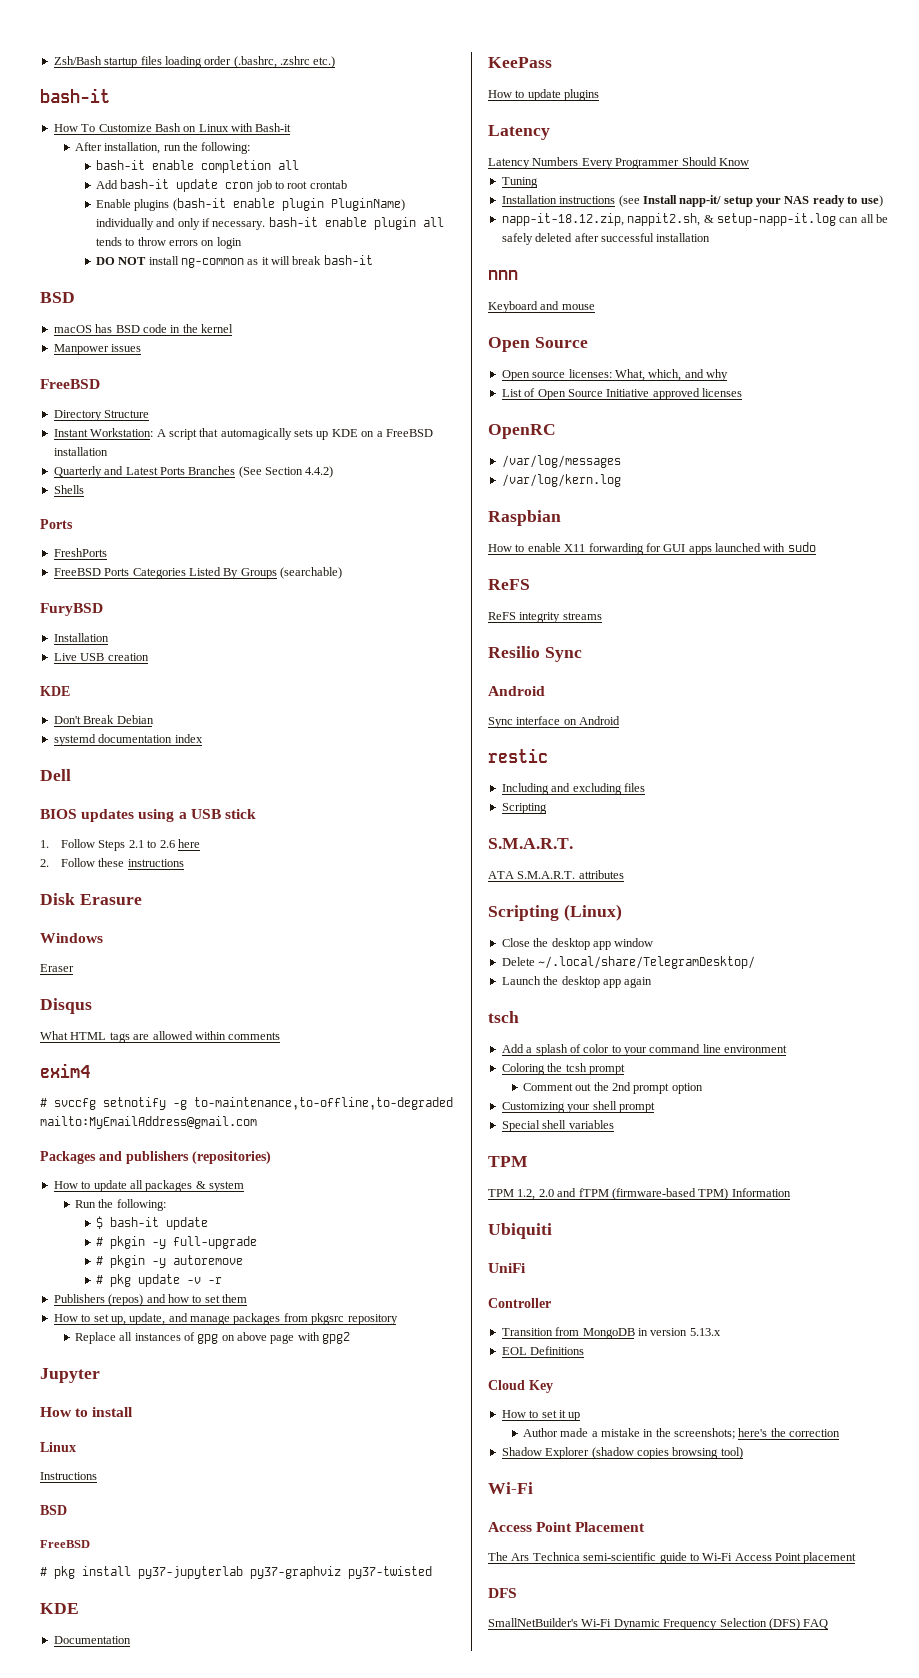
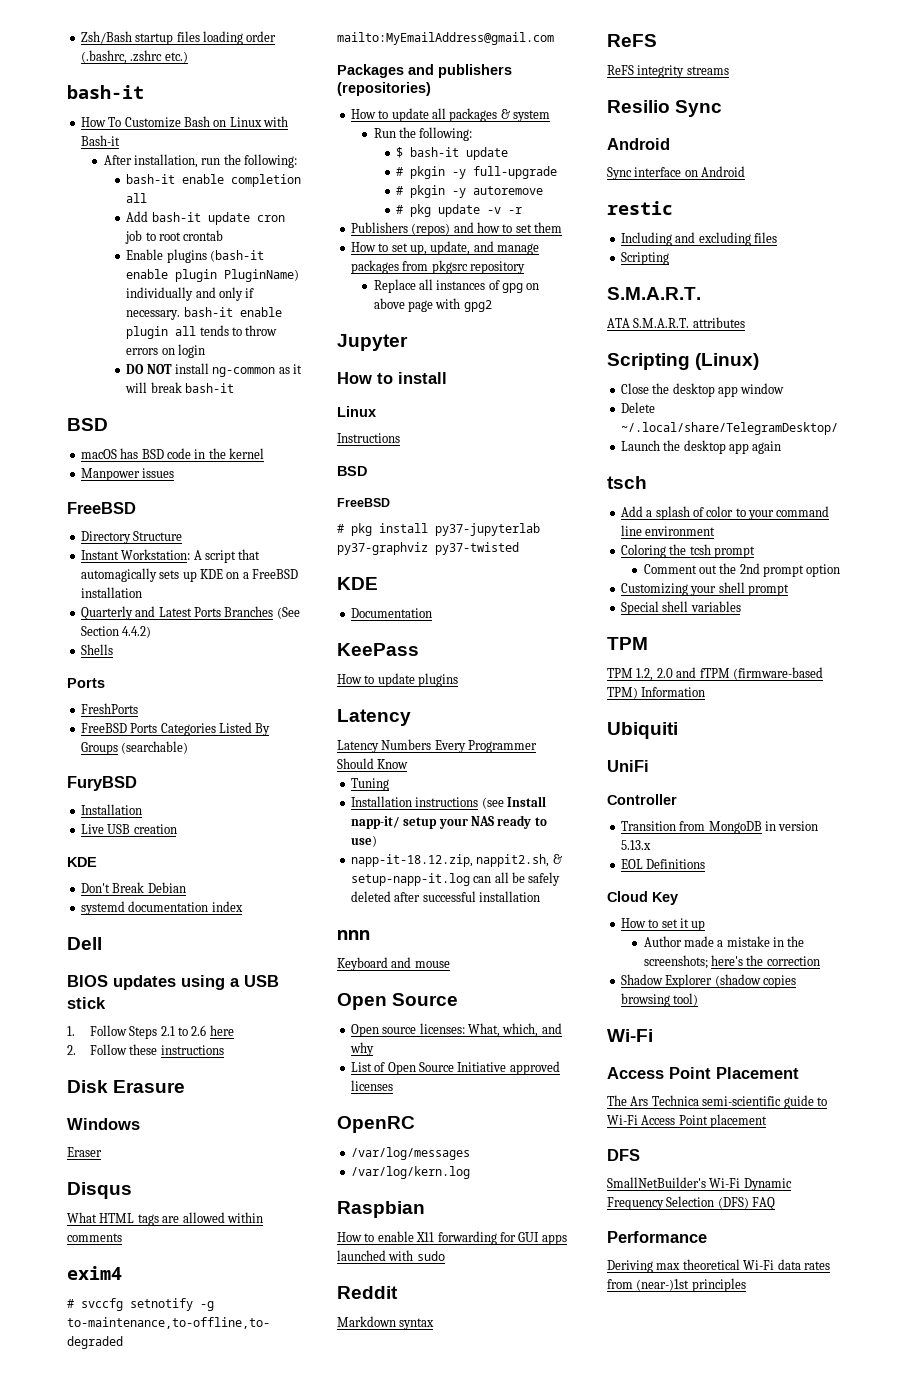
+ Reddit
+ Markdown syntax
+ Performance
+ Deriving max theoretical Wi-Fi data rates from (near-)1st principles

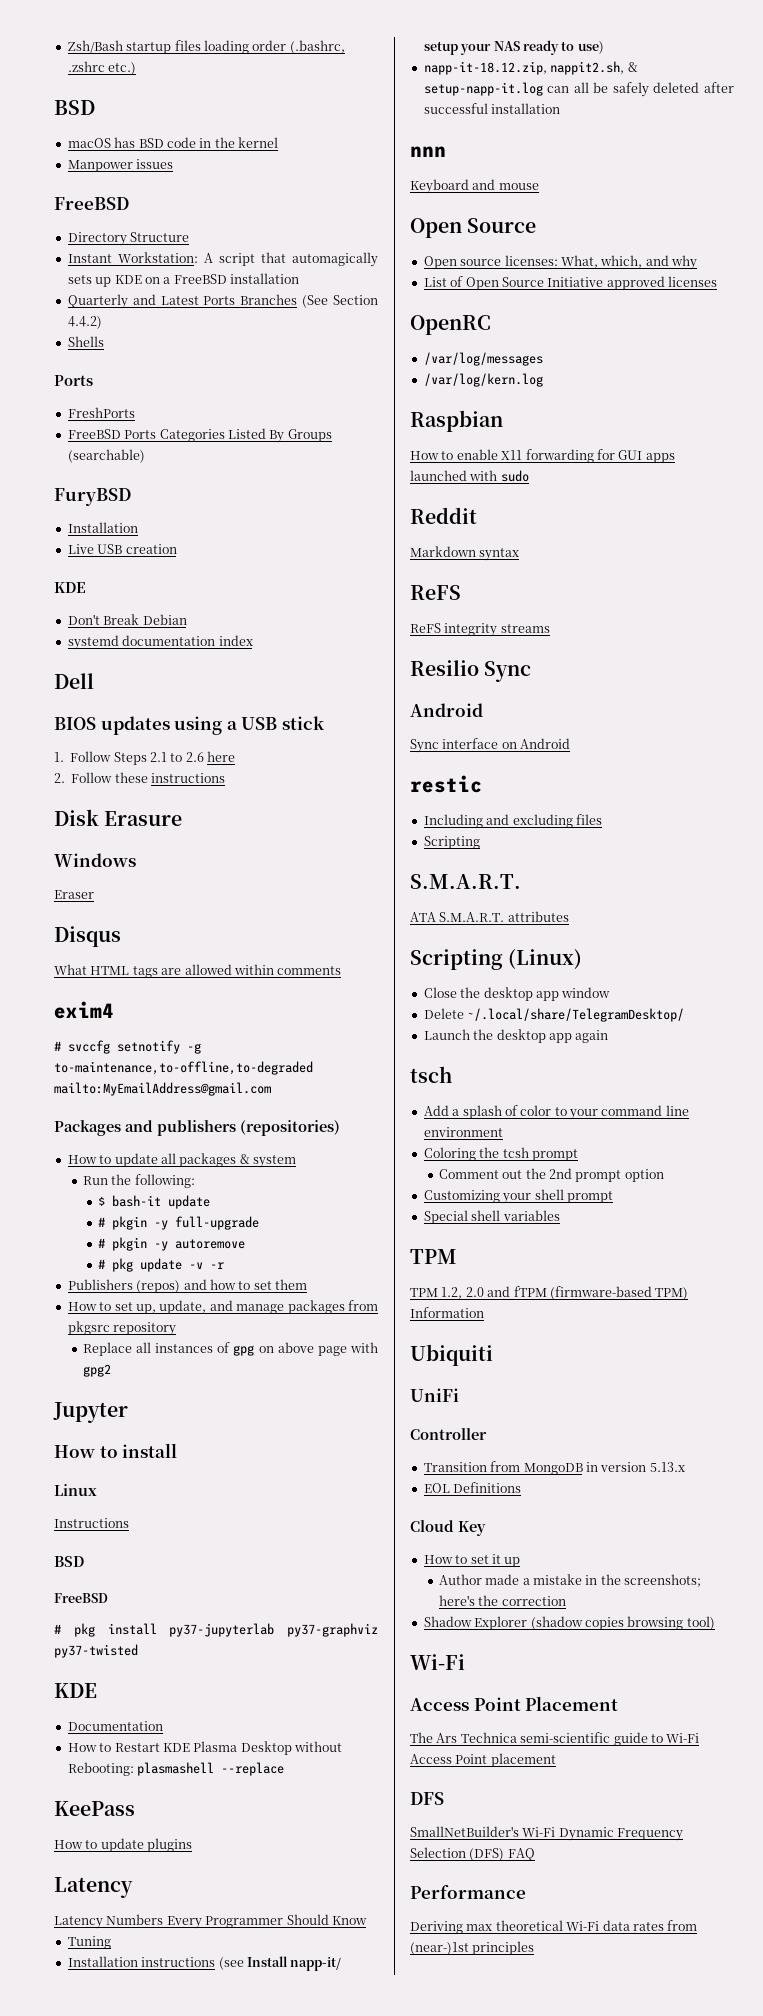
  Zsh/Bash startup files loading order (.bashrc, .zshrc etc.)
- bash-it
- How To Customize Bash on Linux with Bash-it
- After installation, run the following:
- bash-it enable completion all
- Add bash-it update cron job to root crontab
- Enable plugins (bash-it enable plugin PluginName) individually and only if necessary. bash-it enable plugin all tends to throw errors on login
- DO NOT install ng-common as it will break bash-it
+ How to Restart KDE Plasma Desktop without Rebooting: plasmashell --replace

